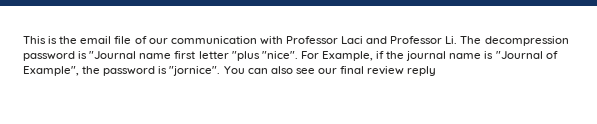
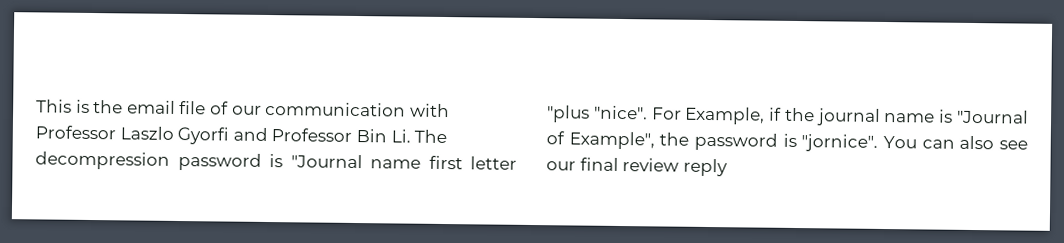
- This is the email file of our communication with Professor Laci and Professor Li. The decompression password is "Journal name first letter "plus "nice".
+ This is the email file of our communication with Professor Laszlo Gyorfi and Professor Bin Li. The decompression password is "Journal name first letter "plus "nice".

